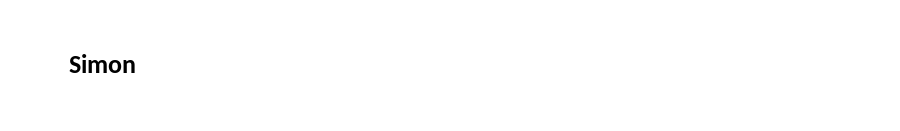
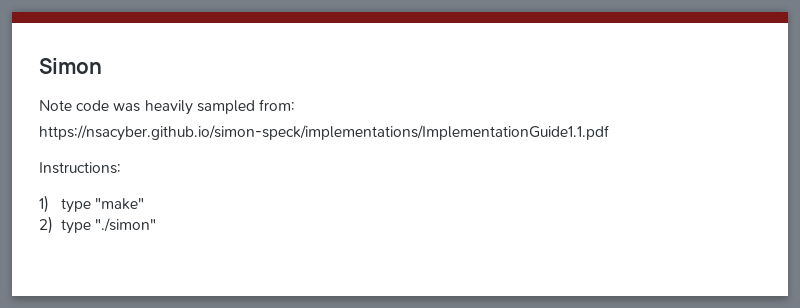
+ Note code was heavily sampled from:
+ https://nsacyber.github.io/simon-speck/implementations/ImplementationGuide1.1.pdf
+ Instructions:
+ 1) type "make"
+ 2) type "./simon"

